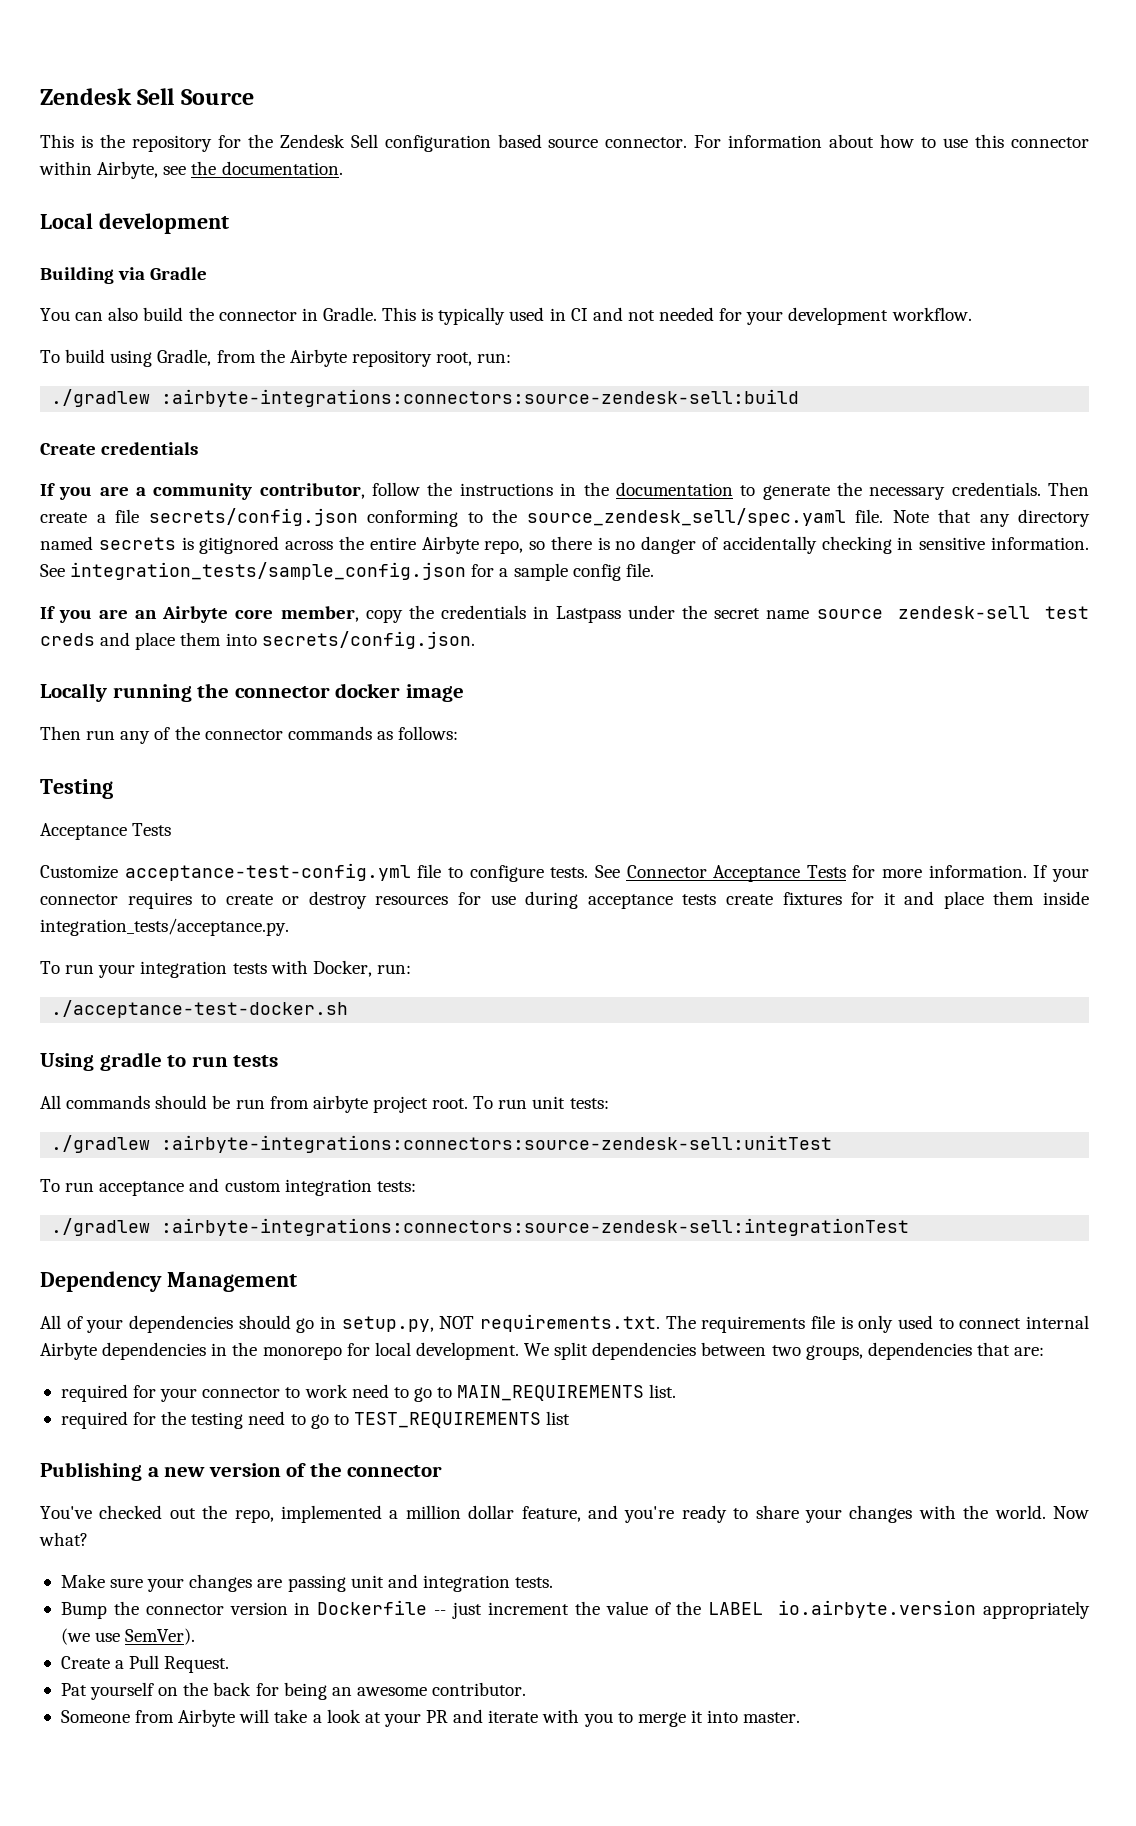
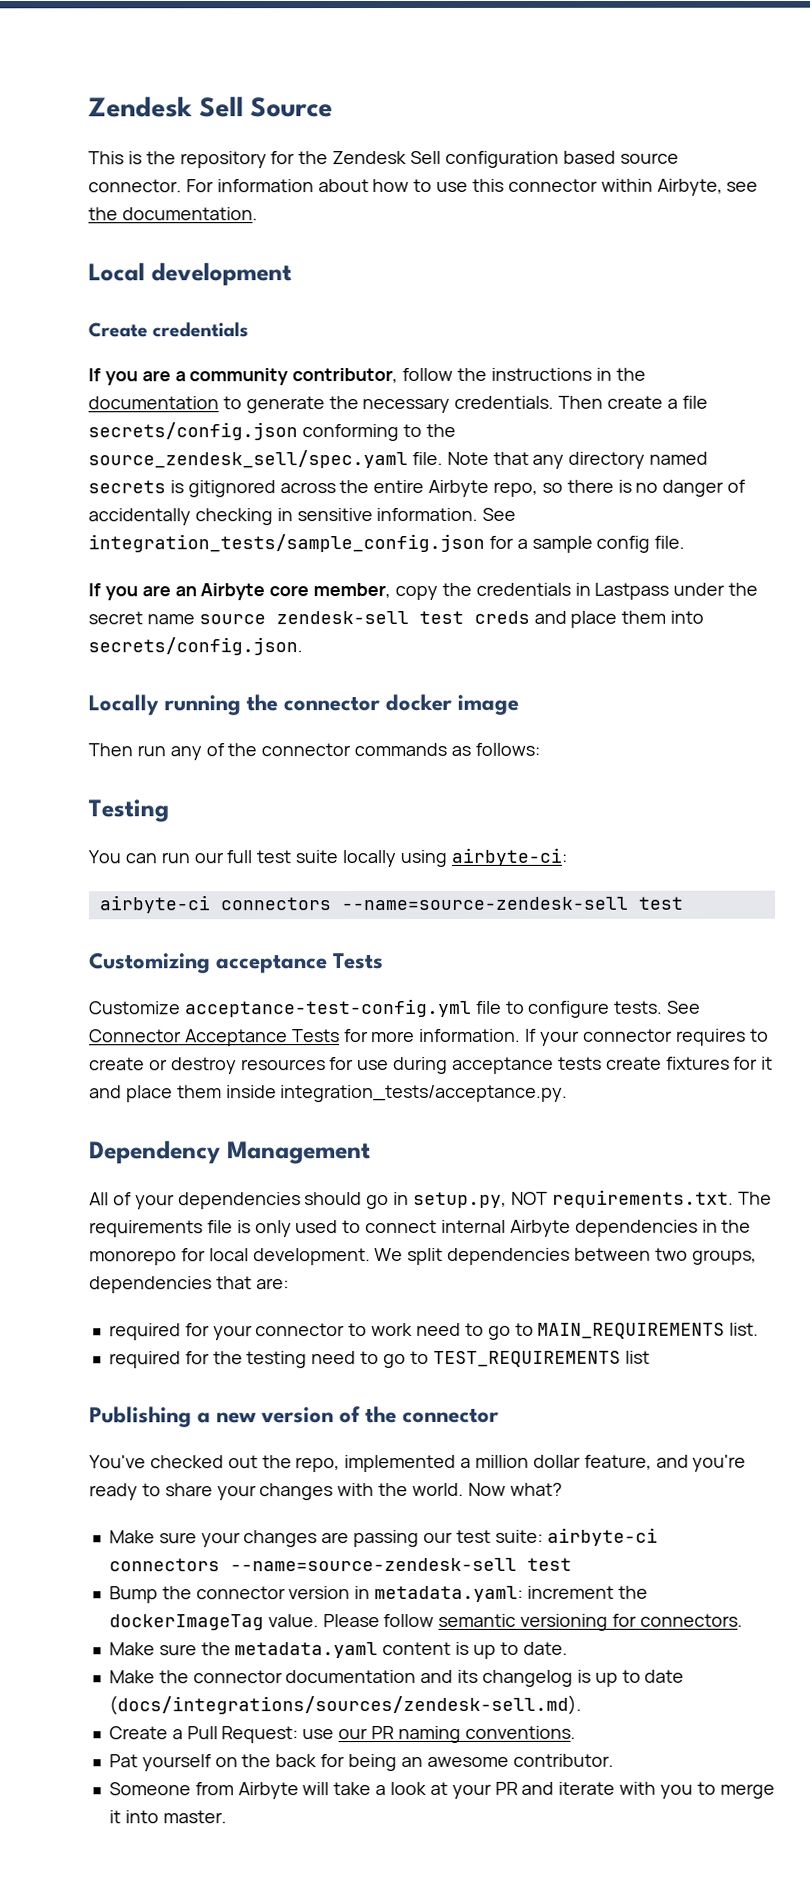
- Building via Gradle
- You can also build the connector in Gradle. This is typically used in CI and not needed for your development workflow.
- To build using Gradle, from the Airbyte repository root, run:
- ./gradlew :airbyte-integrations:connectors:source-zendesk-sell:build
  Testing
- Acceptance Tests
+ You can run our full test suite locally using airbyte-ci:
+ airbyte-ci connectors --name=source-zendesk-sell test
+ Customizing acceptance Tests
- To run your integration tests with Docker, run:
- ./acceptance-test-docker.sh
- Using gradle to run tests
- All commands should be run from airbyte project root. To run unit tests:
- ./gradlew :airbyte-integrations:connectors:source-zendesk-sell:unitTest
- To run acceptance and custom integration tests:
- ./gradlew :airbyte-integrations:connectors:source-zendesk-sell:integrationTest
- Make sure your changes are passing unit and integration tests.
+ Make sure your changes are passing our test suite: airbyte-ci connectors --name=source-zendesk-sell test
- Bump the connector version in Dockerfile -- just increment the value of the LABEL io.airbyte.version appropriately (we use SemVer).
- Create a Pull Request.
+ Bump the connector version in metadata.yaml: increment the dockerImageTag value. Please follow semantic versioning for connectors.
+ Make sure the metadata.yaml content is up to date.
+ Make the connector documentation and its changelog is up to date (docs/integrations/sources/zendesk-sell.md).
+ Create a Pull Request: use our PR naming conventions.

